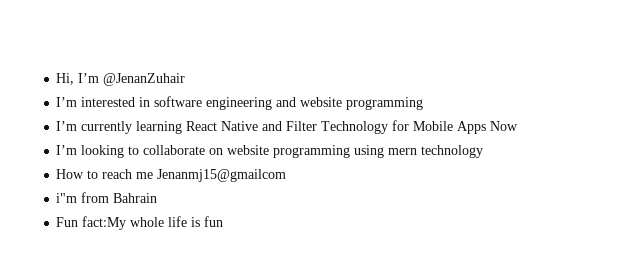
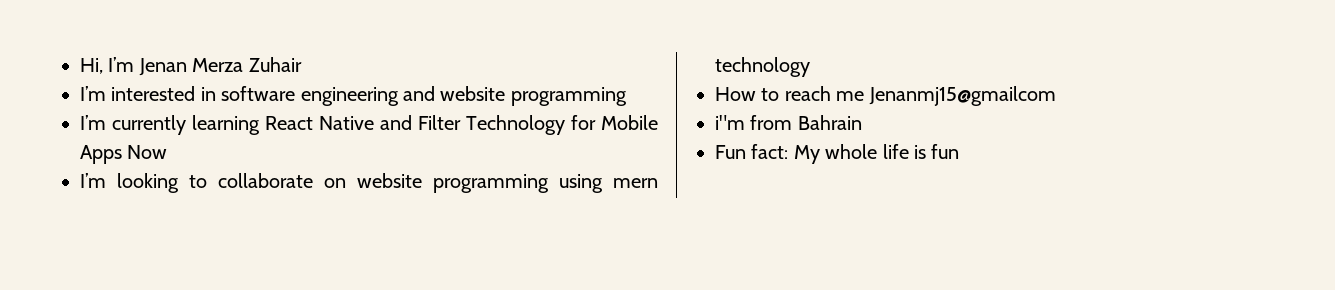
- Hi, I’m @JenanZuhair
+ Hi, I’m Jenan Merza Zuhair
- Fun fact:My whole life is fun
+ Fun fact: My whole life is fun

